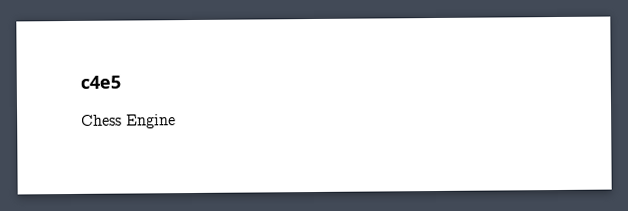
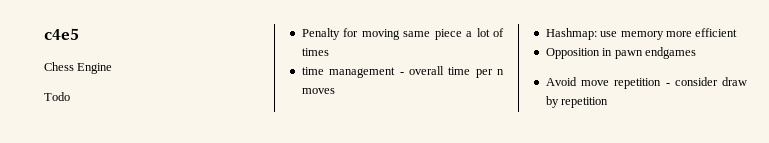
+ Todo
+ Penalty for moving same piece a lot of times
+ time management - overall time per n moves
+ Hashmap: use memory more efficient
+ Opposition in pawn endgames
+ Avoid move repetition - consider draw by repetition

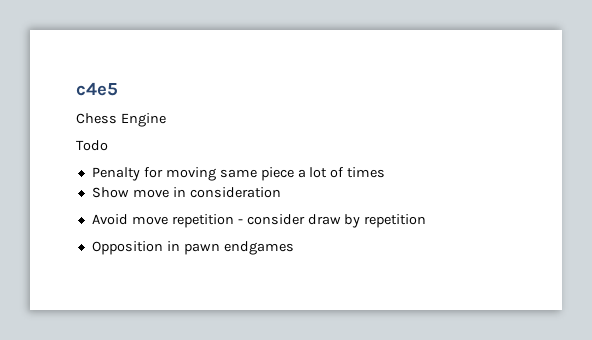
- time management - overall time per n moves
- Hashmap: use memory more efficient
- Opposition in pawn endgames
+ Show move in consideration
+ Opposition in pawn endgames

